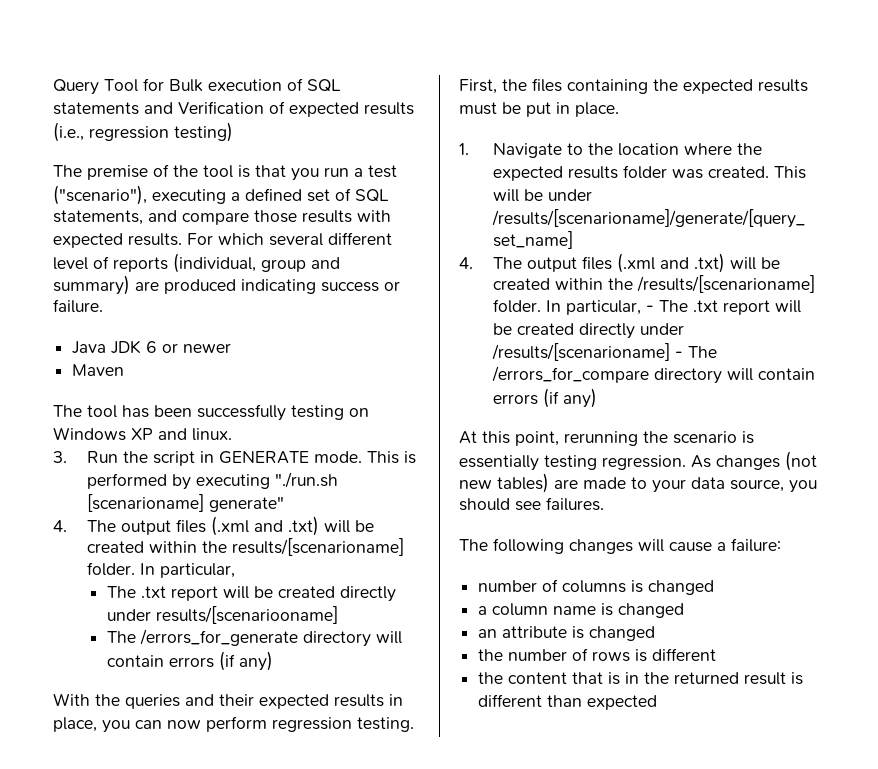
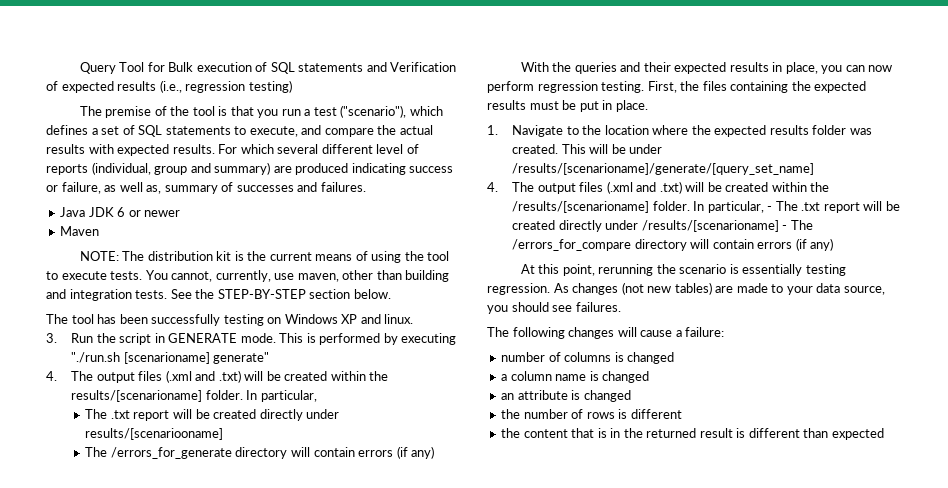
- The premise of the tool is that you run a test ("scenario"), executing a defined set of SQL statements, and compare those results with expected results.
+ The premise of the tool is that you run a test ("scenario"), which defines a set of SQL statements to execute, and compare the actual results with expected results.
- For which several different level of reports (individual, group and summary) are produced indicating success or failure.
+ For which several different level of reports (individual, group and summary) are produced indicating success or failure, as well as, summary of successes and failures.
+ NOTE: The distribution kit is the current means of using the tool to execute tests. You cannot, currently, use maven, other than building and integration tests. See the STEP-BY-STEP section below.

